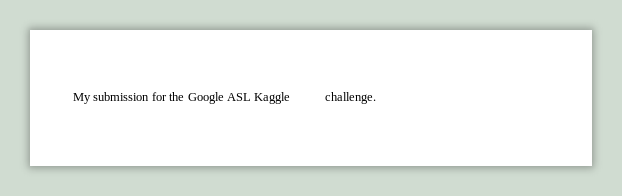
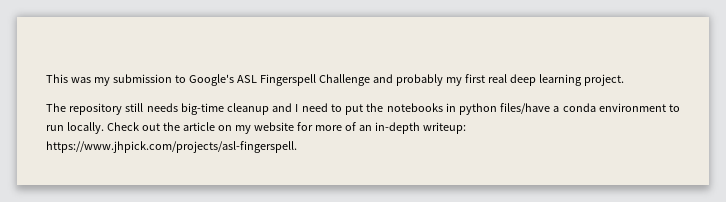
- My submission for the Google ASL Kaggle challenge.
+ This was my submission to Google's ASL Fingerspell Challenge and probably my first real deep learning project.
+ The repository still needs big-time cleanup and I need to put the notebooks in python files/have a conda environment to run locally. Check out the article on my website for more of an in-depth writeup: https://www.jhpick.com/projects/asl-fingerspell.

